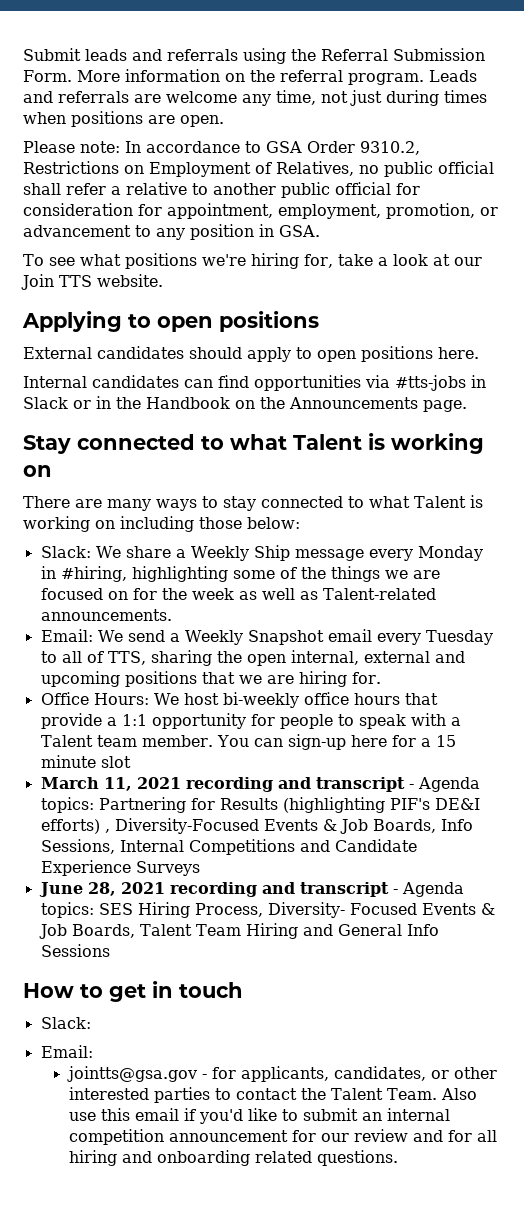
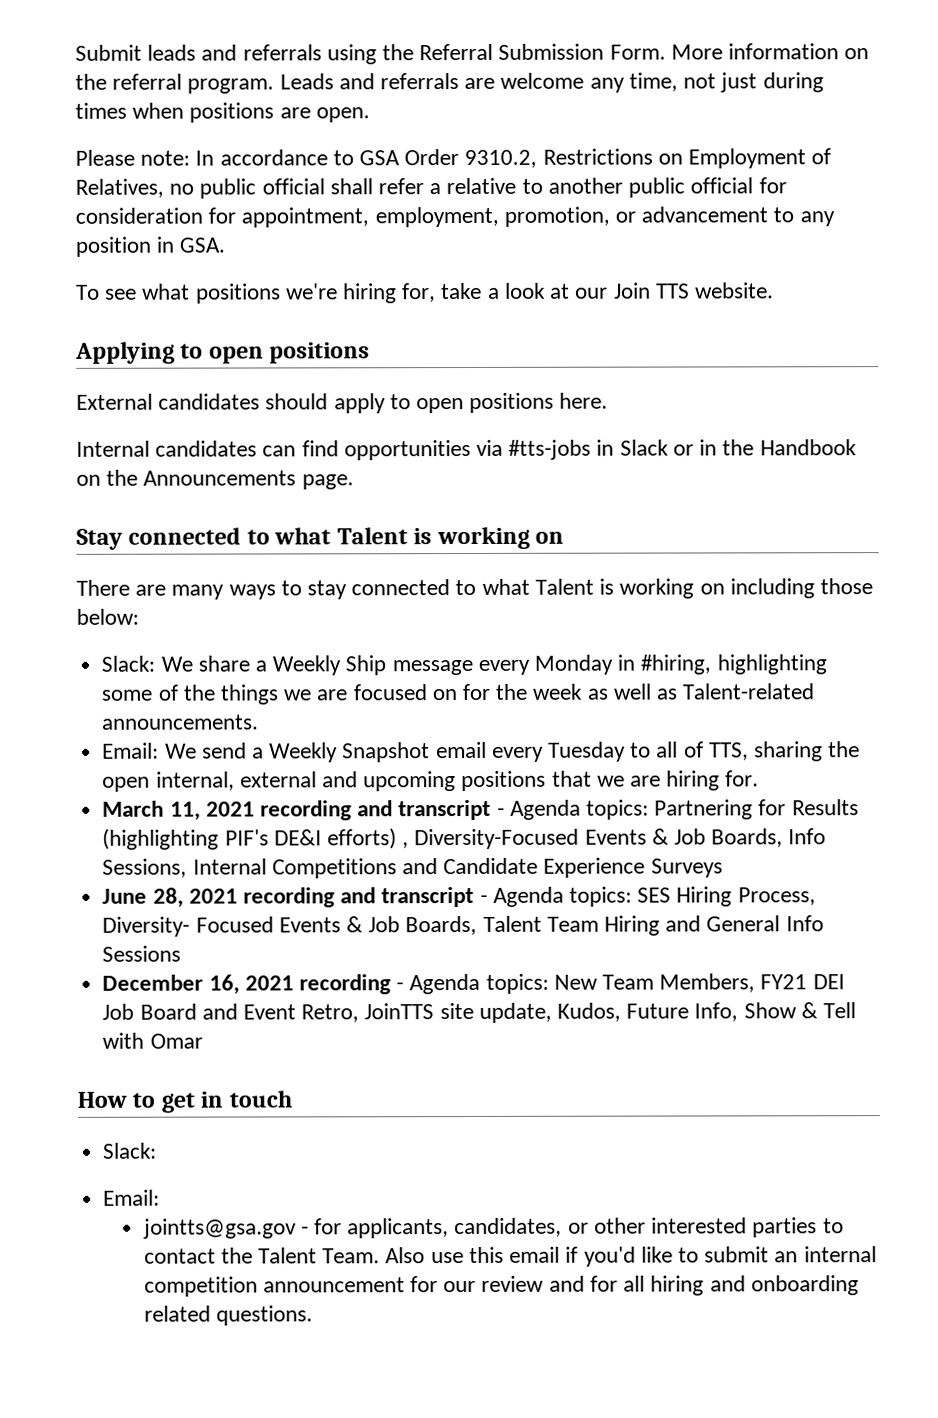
- Office Hours: We host bi-weekly office hours that provide a 1:1 opportunity for people to speak with a Talent team member. You can sign-up here for a 15 minute slot
+ December 16, 2021 recording - Agenda topics: New Team Members, FY21 DEI Job Board and Event Retro, JoinTTS site update, Kudos, Future Info, Show & Tell with Omar

